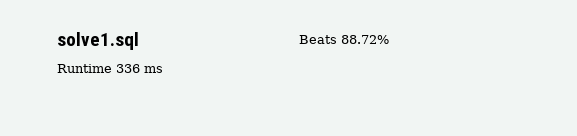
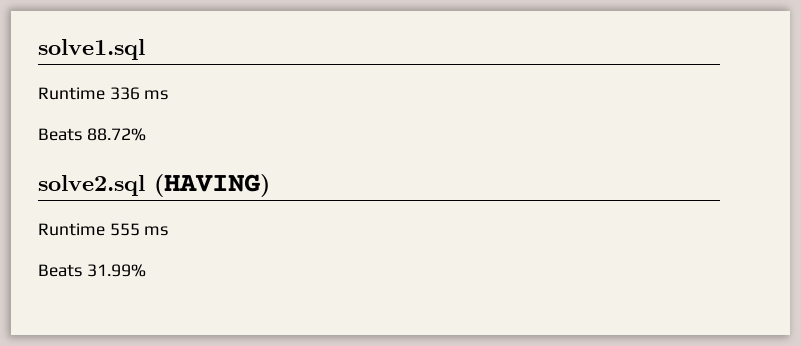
+ solve2.sql (HAVING)
+ Runtime 555 ms
+ Beats 31.99%

